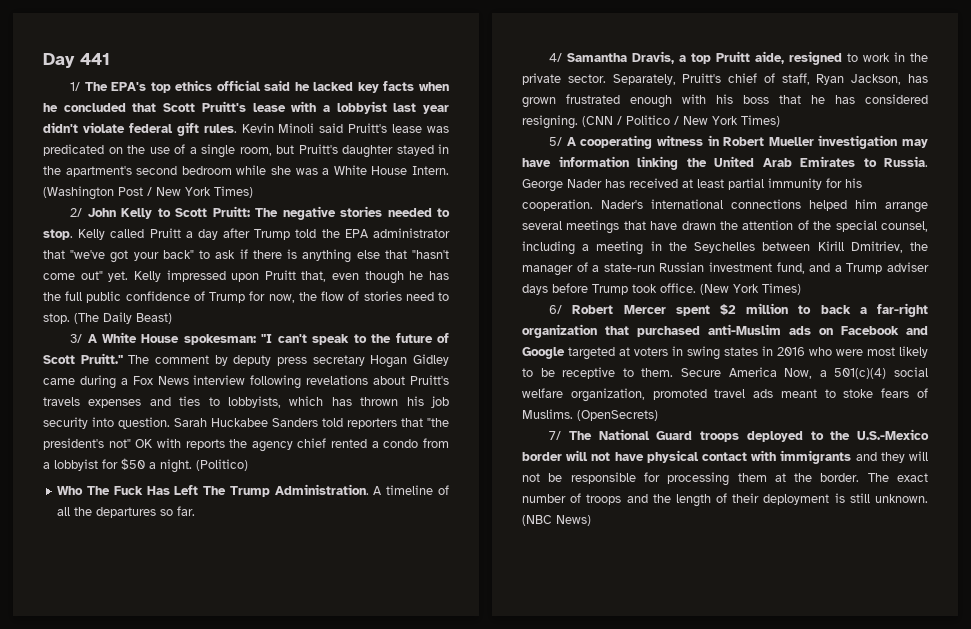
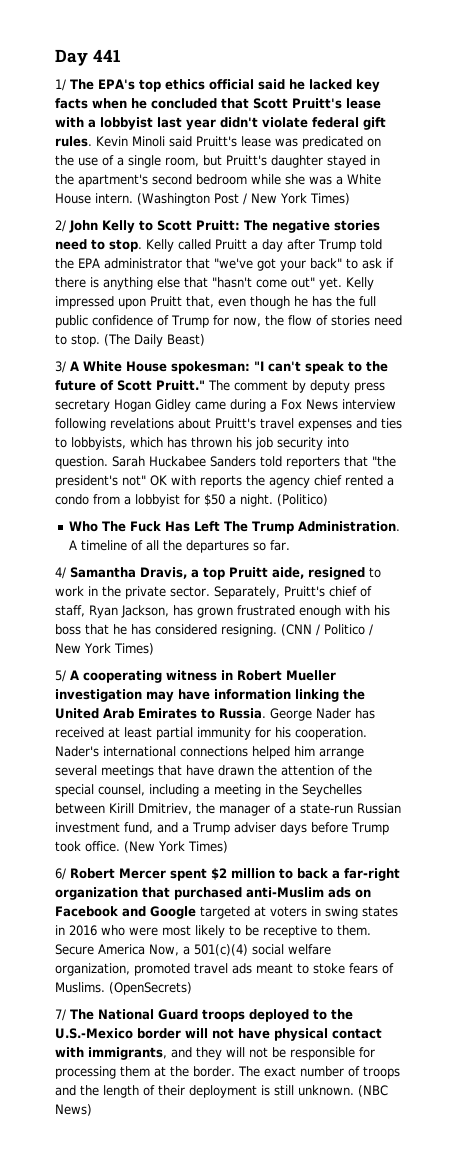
- Kevin Minoli said Pruitt's lease was predicated on the use of a single room, but Pruitt's daughter stayed in the apartment's second bedroom while she was a White House Intern.
+ Kevin Minoli said Pruitt's lease was predicated on the use of a single room, but Pruitt's daughter stayed in the apartment's second bedroom while she was a White House intern.
- 2/ John Kelly to Scott Pruitt: The negative stories needed to stop.
+ 2/ John Kelly to Scott Pruitt: The negative stories need to stop.
- The comment by deputy press secretary Hogan Gidley came during a Fox News interview following revelations about Pruitt's travels expenses and ties to lobbyists, which has thrown his job security into question.
+ The comment by deputy press secretary Hogan Gidley came during a Fox News interview following revelations about Pruitt's travel expenses and ties to lobbyists, which has thrown his job security into question.
- 7/ The National Guard troops deployed to the U.S.-Mexico border will not have physical contact with immigrants and they will not be responsible for processing them at the border.
+ 7/ The National Guard troops deployed to the U.S.-Mexico border will not have physical contact with immigrants, and they will not be responsible for processing them at the border.

